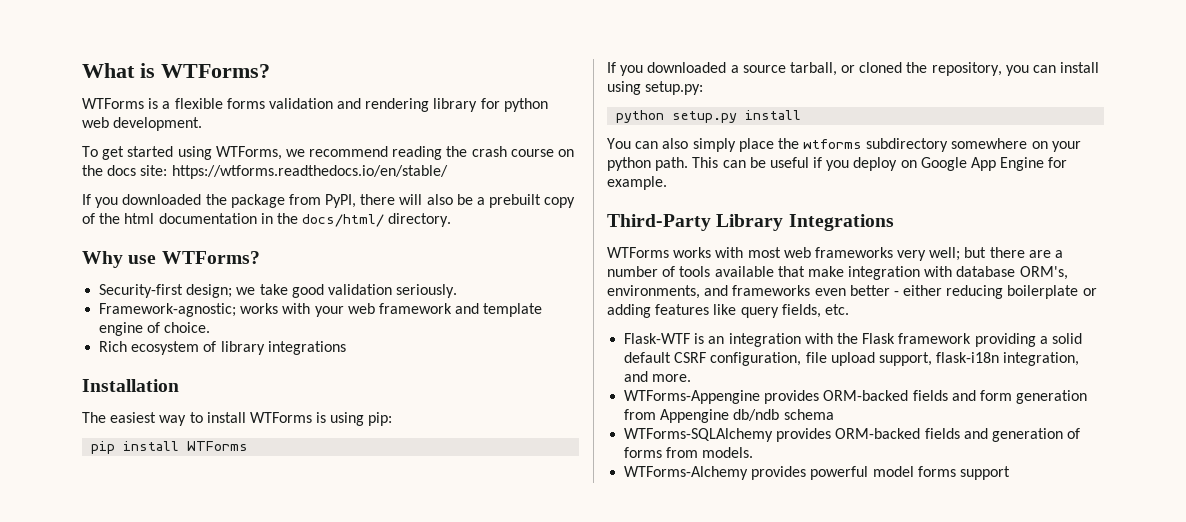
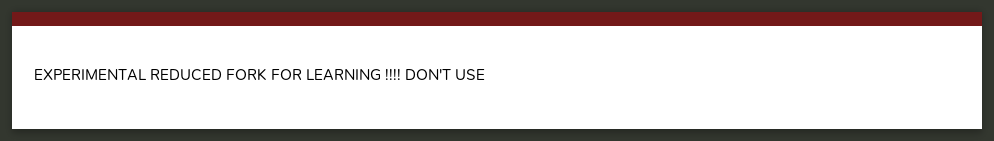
- What is WTForms?
- WTForms is a flexible forms validation and rendering library for python web development.
- To get started using WTForms, we recommend reading the crash course on the docs site: https://wtforms.readthedocs.io/en/stable/
- If you downloaded the package from PyPI, there will also be a prebuilt copy of the html documentation in the docs/html/ directory.
- Why use WTForms?
- Security-first design; we take good validation seriously.
- Framework-agnostic; works with your web framework and template engine of choice.
- Rich ecosystem of library integrations
- Installation
- The easiest way to install WTForms is using pip:
- pip install WTForms
- If you downloaded a source tarball, or cloned the repository, you can install using setup.py:
- python setup.py install
- You can also simply place the wtforms subdirectory somewhere on your python path. This can be useful if you deploy on Google App Engine for example.
- Third-Party Library Integrations
- WTForms works with most web frameworks very well; but there are a number of tools available that make integration with database ORM's, environments, and frameworks even better - either reducing boilerplate or adding features like query fields, etc.
- Flask-WTF is an integration with the Flask framework providing a solid default CSRF configuration, file upload support, flask-i18n integration, and more.
- WTForms-Appengine provides ORM-backed fields and form generation from Appengine db/ndb schema
- WTForms-SQLAlchemy provides ORM-backed fields and generation of forms from models.
- WTForms-Alchemy provides powerful model forms support
+ EXPERIMENTAL REDUCED FORK FOR LEARNING !!!! DON'T USE

